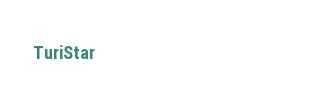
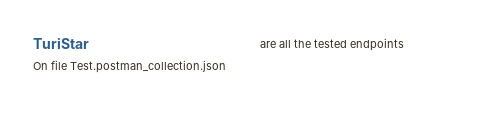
+ On file Test.postman_collection.json are all the tested endpoints

